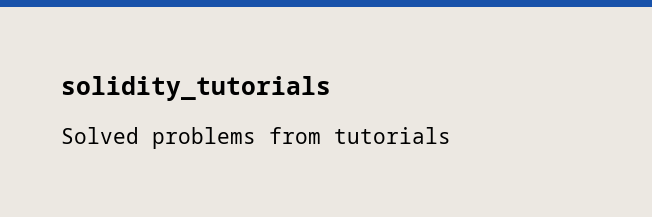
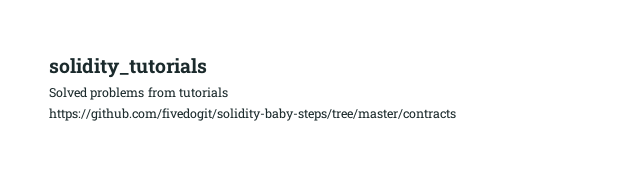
+ https://github.com/fivedogit/solidity-baby-steps/tree/master/contracts

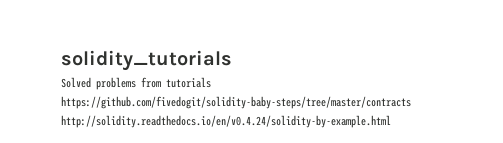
+ http://solidity.readthedocs.io/en/v0.4.24/solidity-by-example.html

